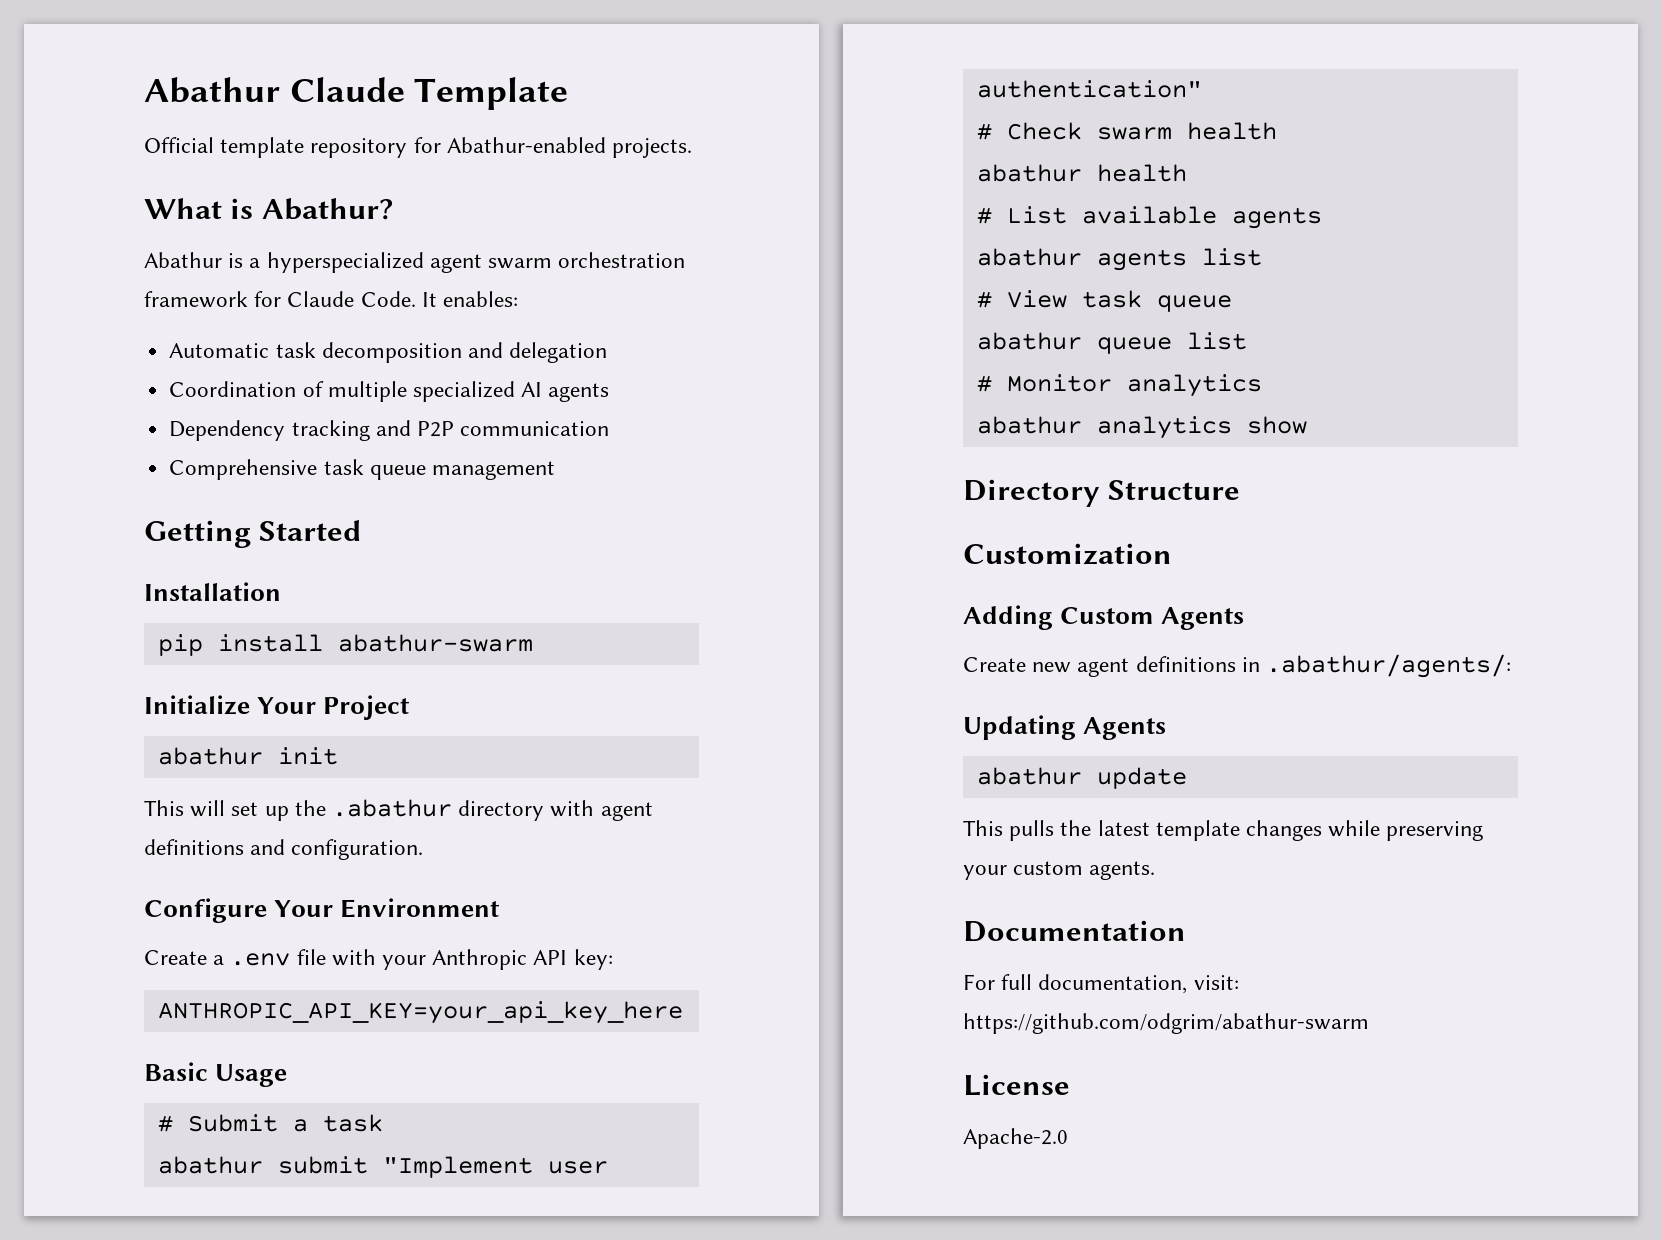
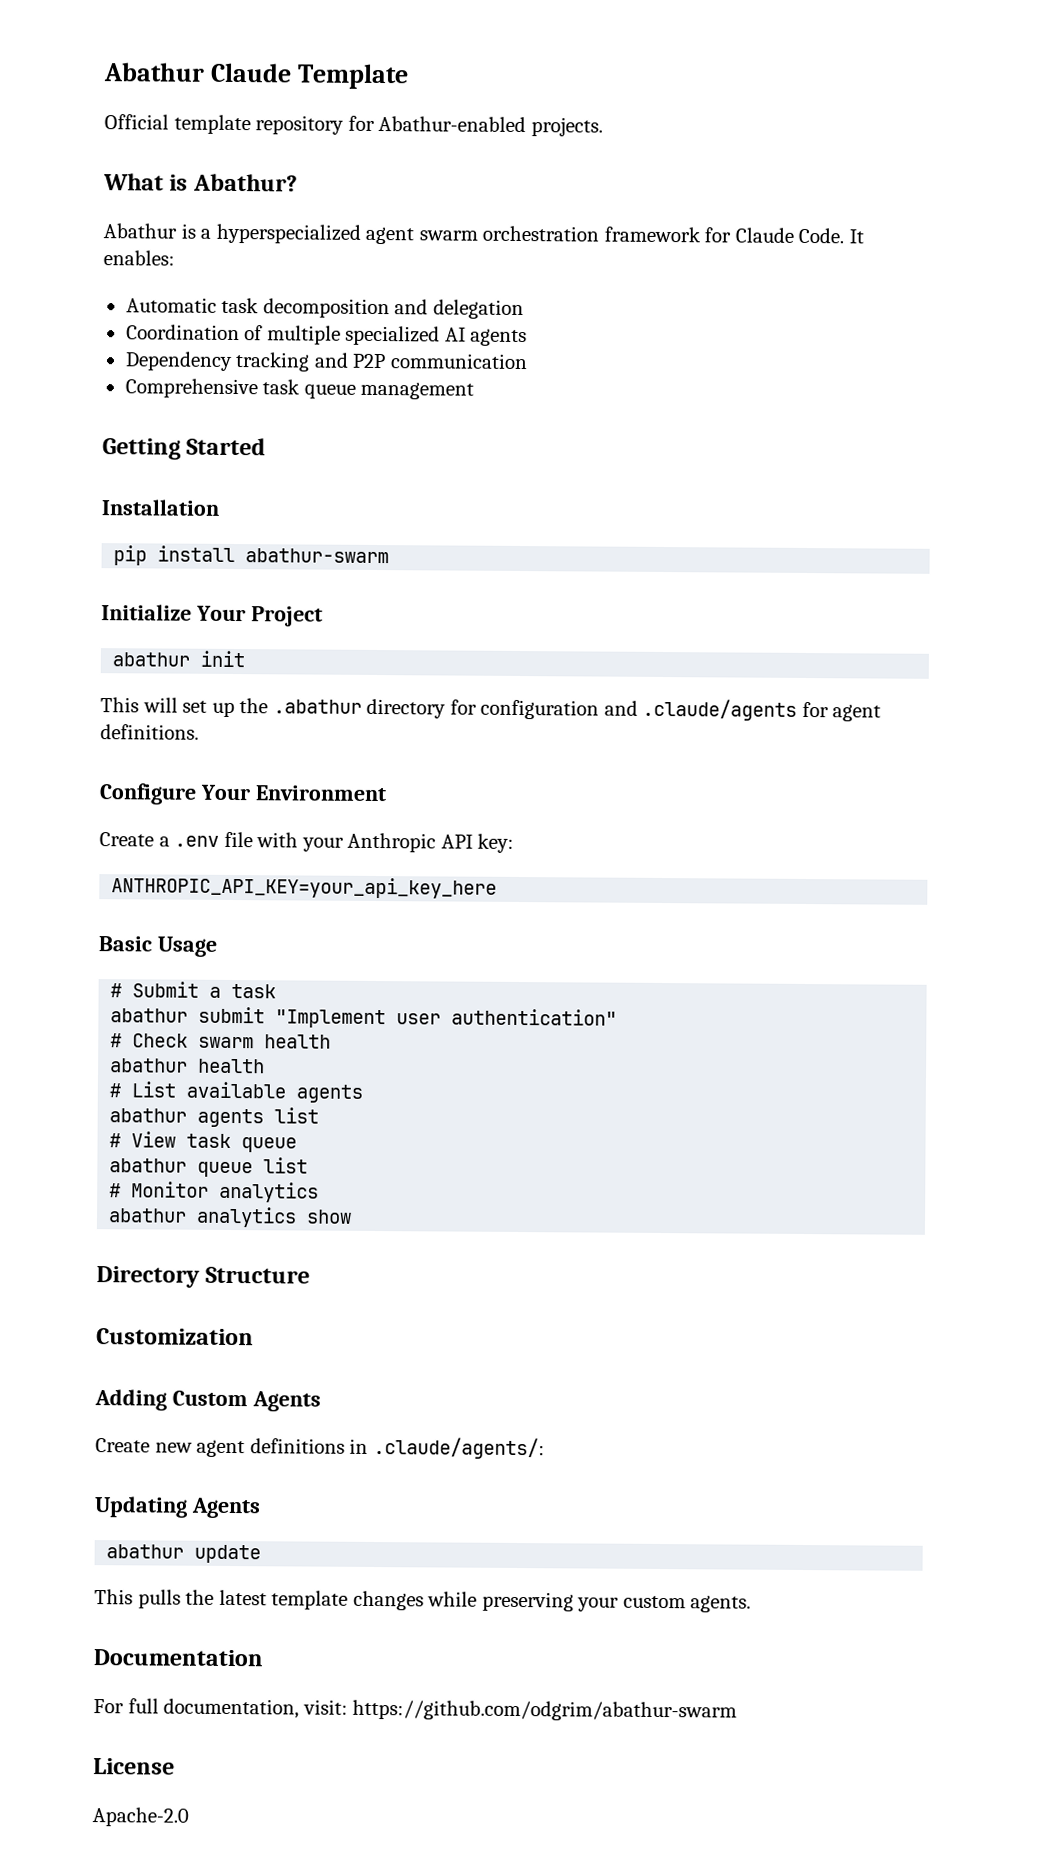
- This will set up the .abathur directory with agent definitions and configuration.
+ This will set up the .abathur directory for configuration and .claude/agents for agent definitions.
- Create new agent definitions in .abathur/agents/:
+ Create new agent definitions in .claude/agents/:

